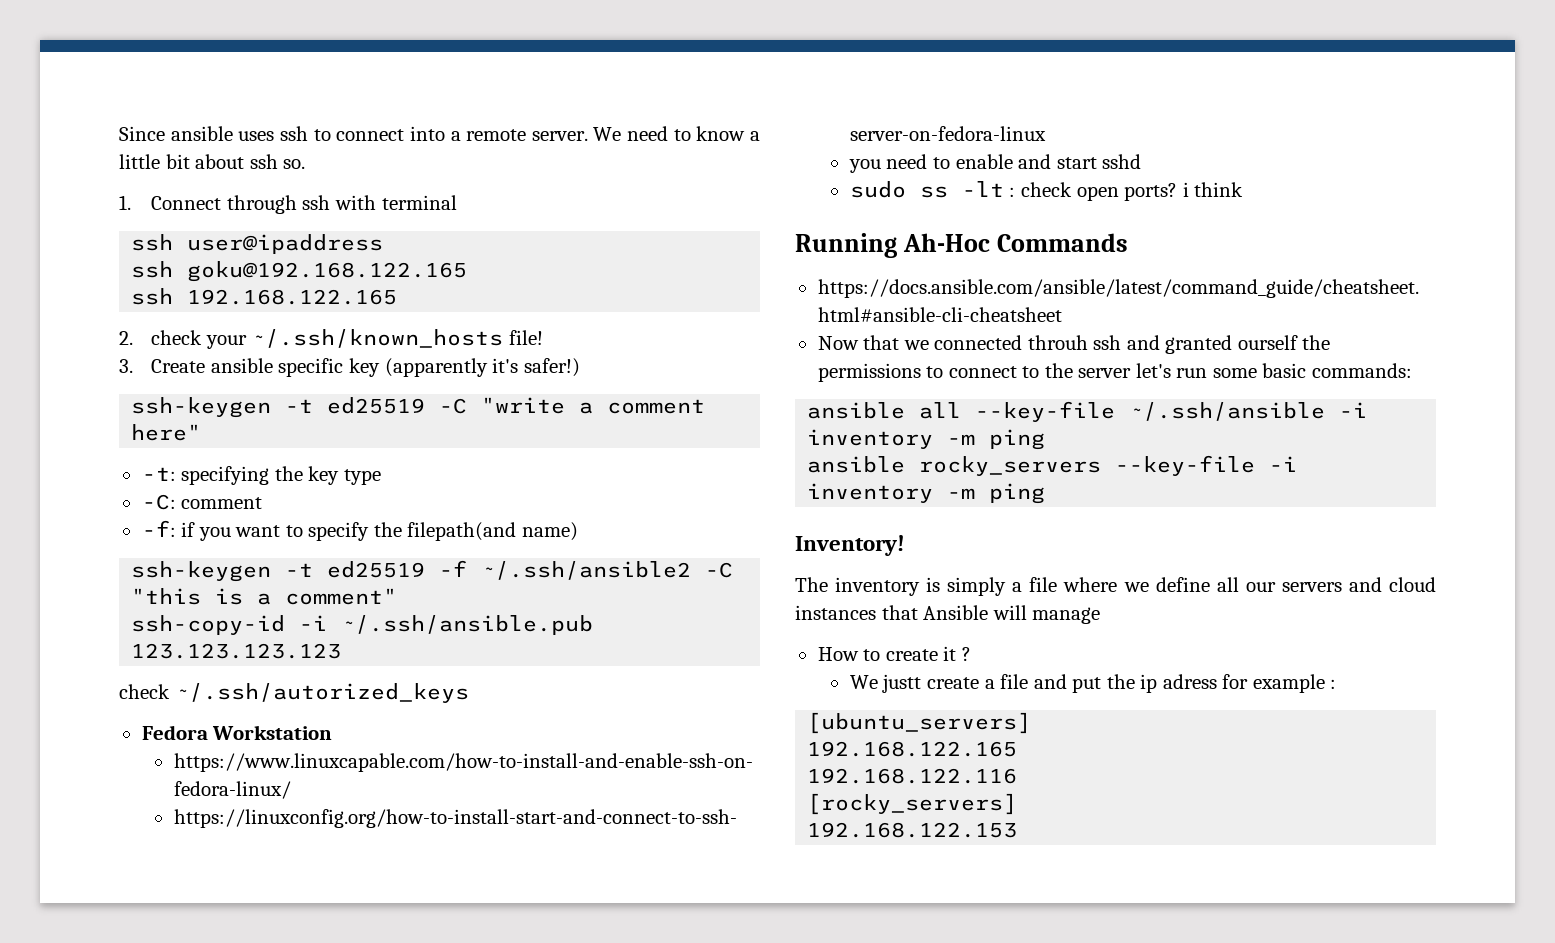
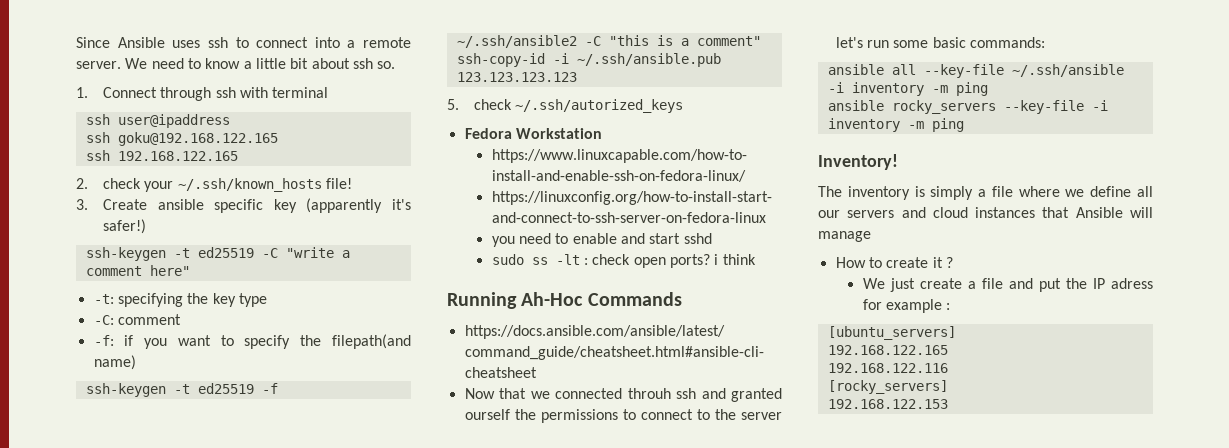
- Since ansible uses ssh to connect into a remote server.
+ Since Ansible uses ssh to connect into a remote server.
- check ~/.ssh/autorized_keys
+ 5. check ~/.ssh/autorized_keys
- We justt create a file and put the ip adress for example :
+ We just create a file and put the IP adress for example :

